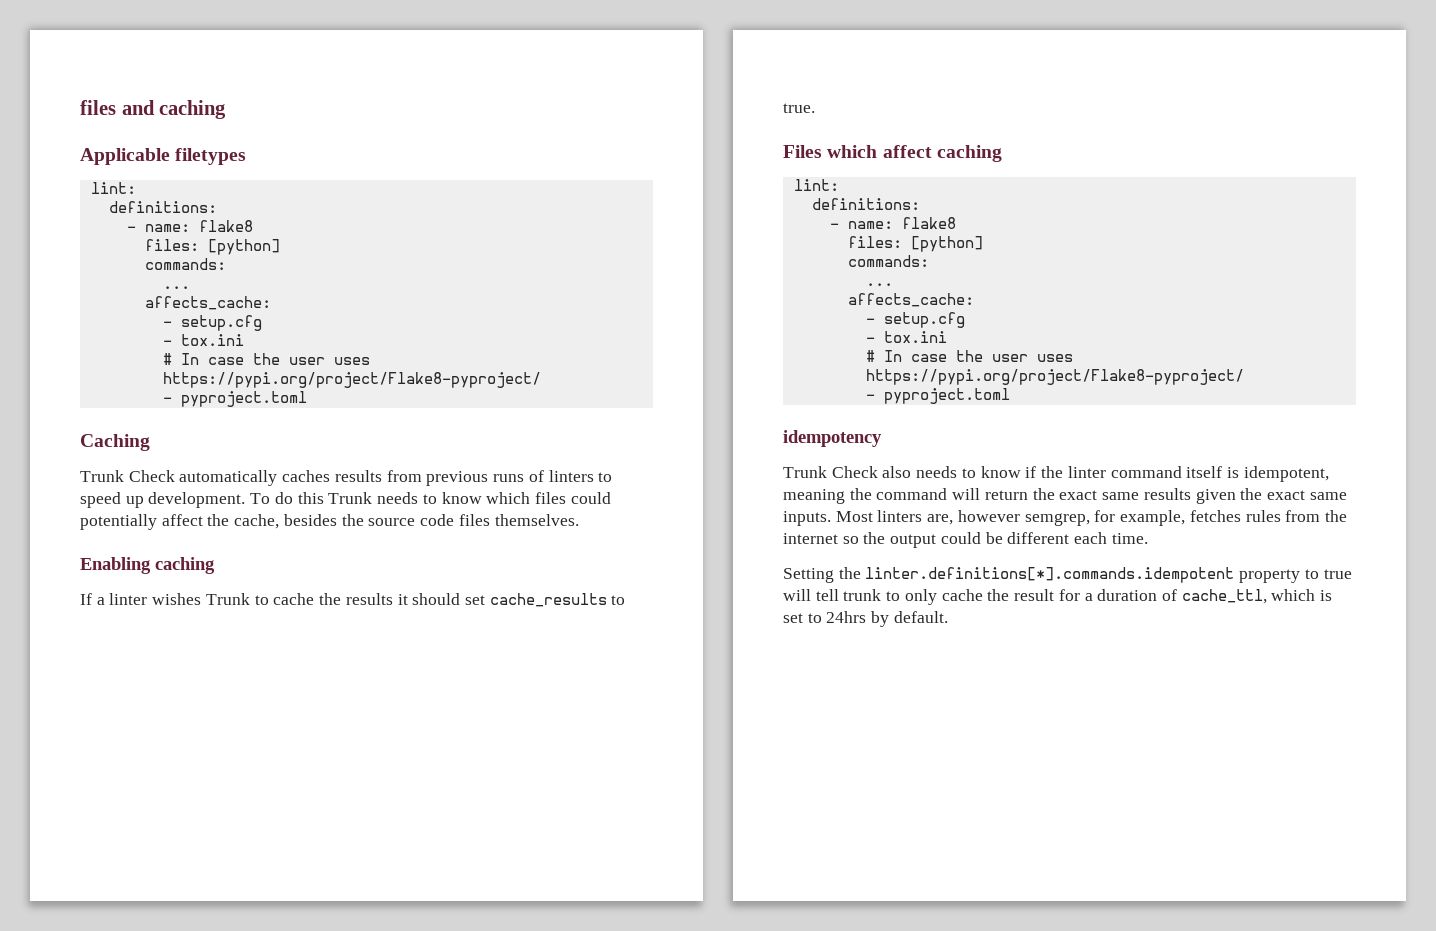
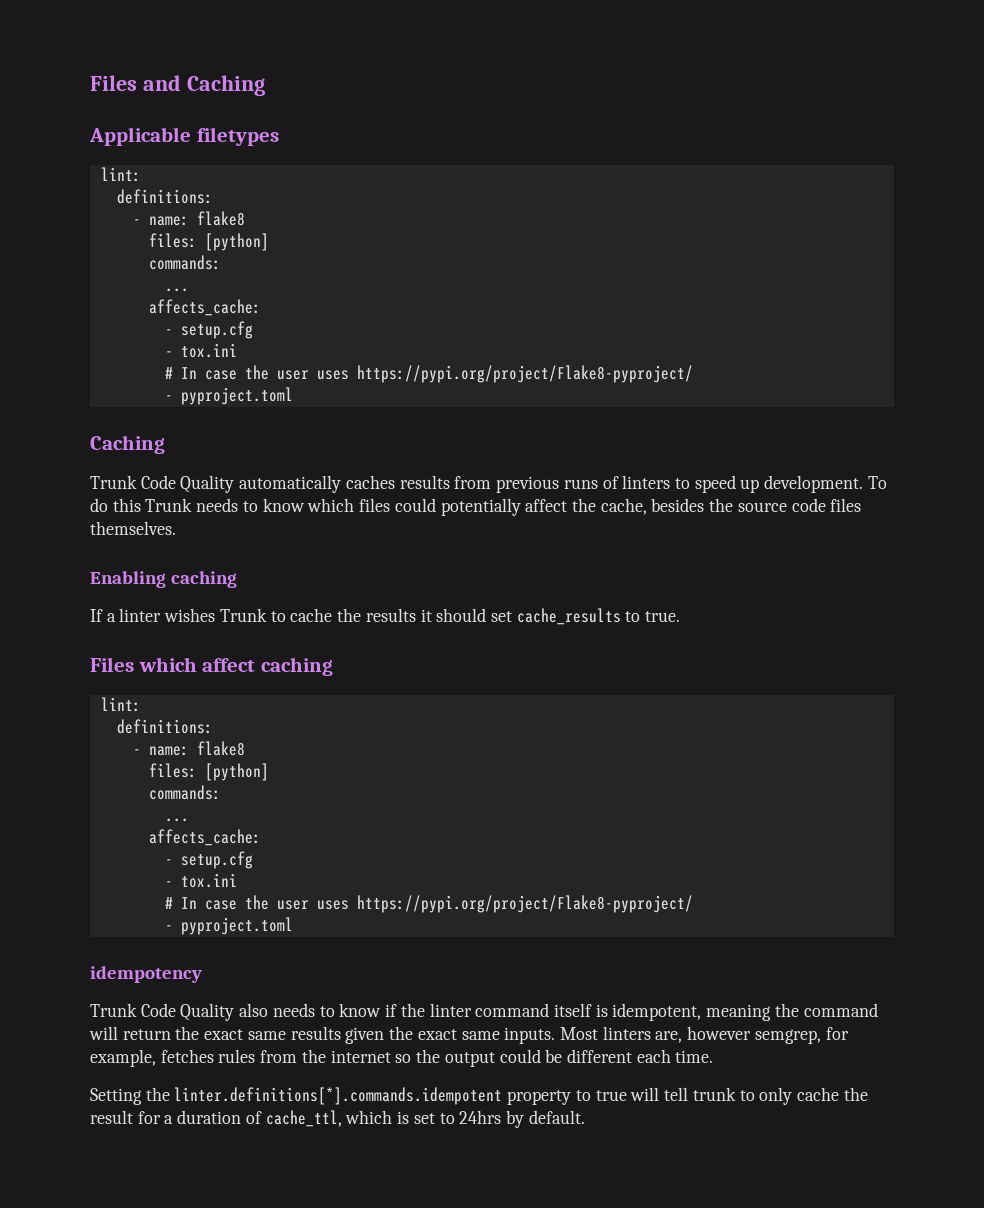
- files and caching
+ Files and Caching
- Trunk Check automatically caches results from previous runs of linters to speed up development.
+ Trunk Code Quality automatically caches results from previous runs of linters to speed up development.
- Trunk Check also needs to know if the linter command itself is idempotent, meaning the command will return the exact same results given the exact same inputs.
+ Trunk Code Quality also needs to know if the linter command itself is idempotent, meaning the command will return the exact same results given the exact same inputs.

